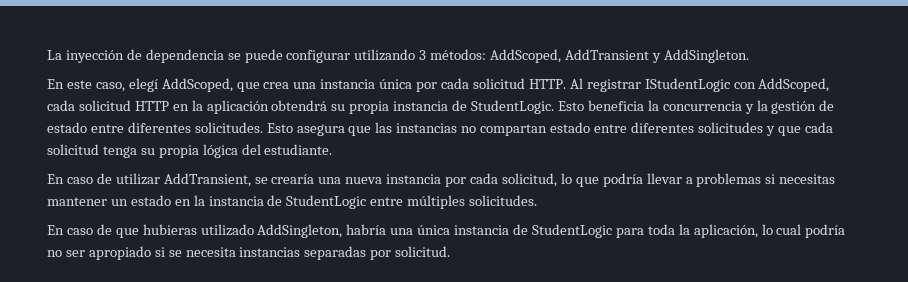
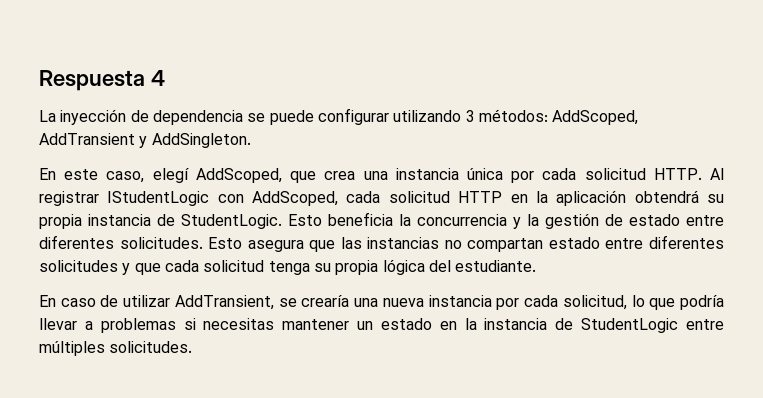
+ Respuesta 4
- En caso de que hubieras utilizado AddSingleton, habría una única instancia de StudentLogic para toda la aplicación, lo cual podría no ser apropiado si se necesita instancias separadas por solicitud.

